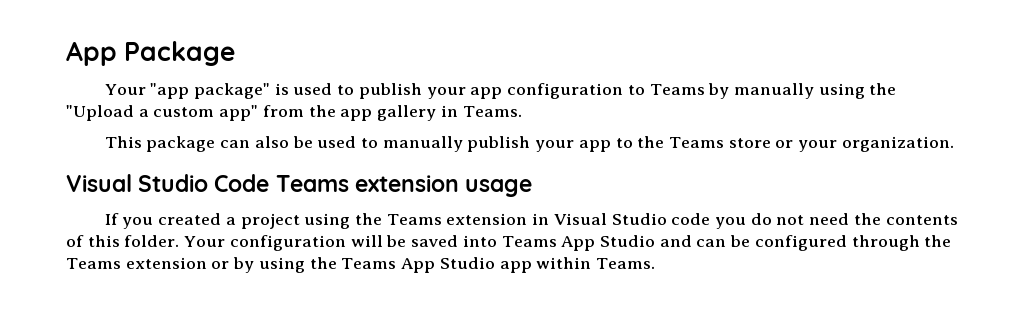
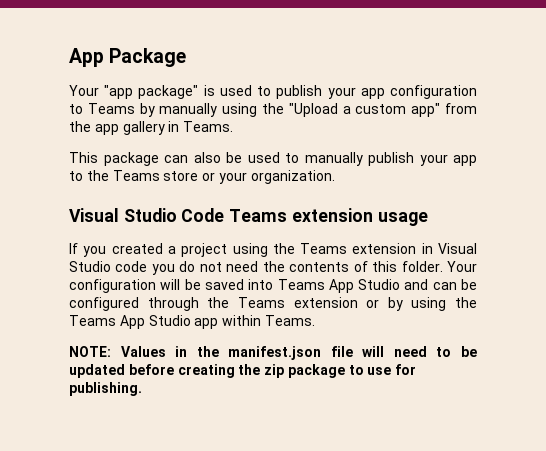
+ NOTE: Values in the manifest.json file will need to be updated before creating the zip package to use for publishing.

